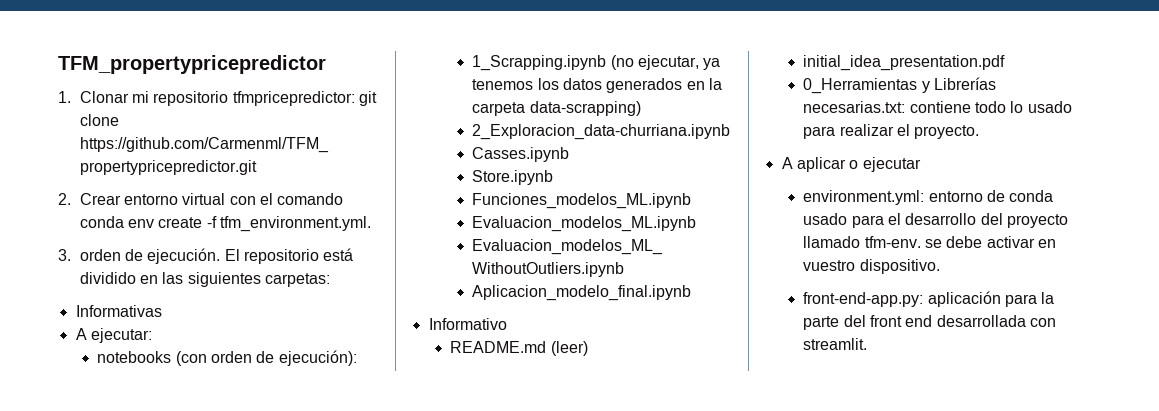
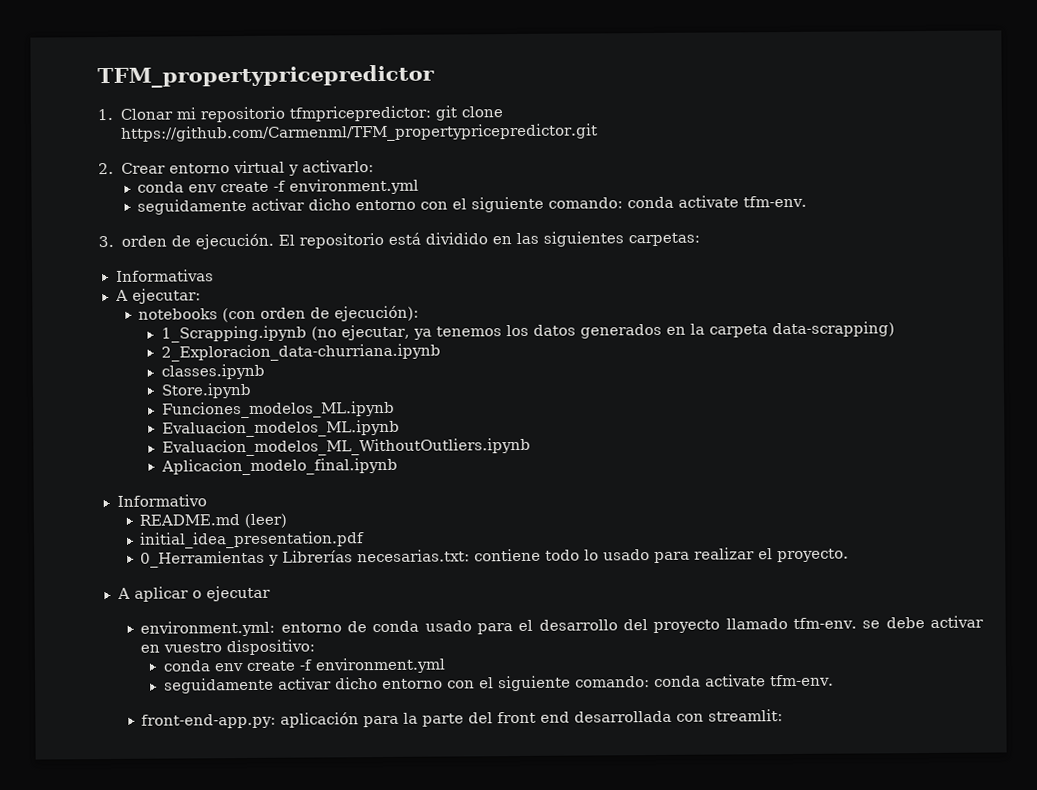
- 2. Crear entorno virtual con el comando conda env create -f tfm_environment.yml.
+ 2. Crear entorno virtual y activarlo:
+ conda env create -f environment.yml
+ seguidamente activar dicho entorno con el siguiente comando: conda activate tfm-env.
- Casses.ipynb
+ classes.ipynb
- environment.yml: entorno de conda usado para el desarrollo del proyecto llamado tfm-env. se debe activar en vuestro dispositivo.
+ environment.yml: entorno de conda usado para el desarrollo del proyecto llamado tfm-env. se debe activar en vuestro dispositivo:
+ conda env create -f environment.yml
+ seguidamente activar dicho entorno con el siguiente comando: conda activate tfm-env.
- front-end-app.py: aplicación para la parte del front end desarrollada con streamlit.
+ front-end-app.py: aplicación para la parte del front end desarrollada con streamlit:

